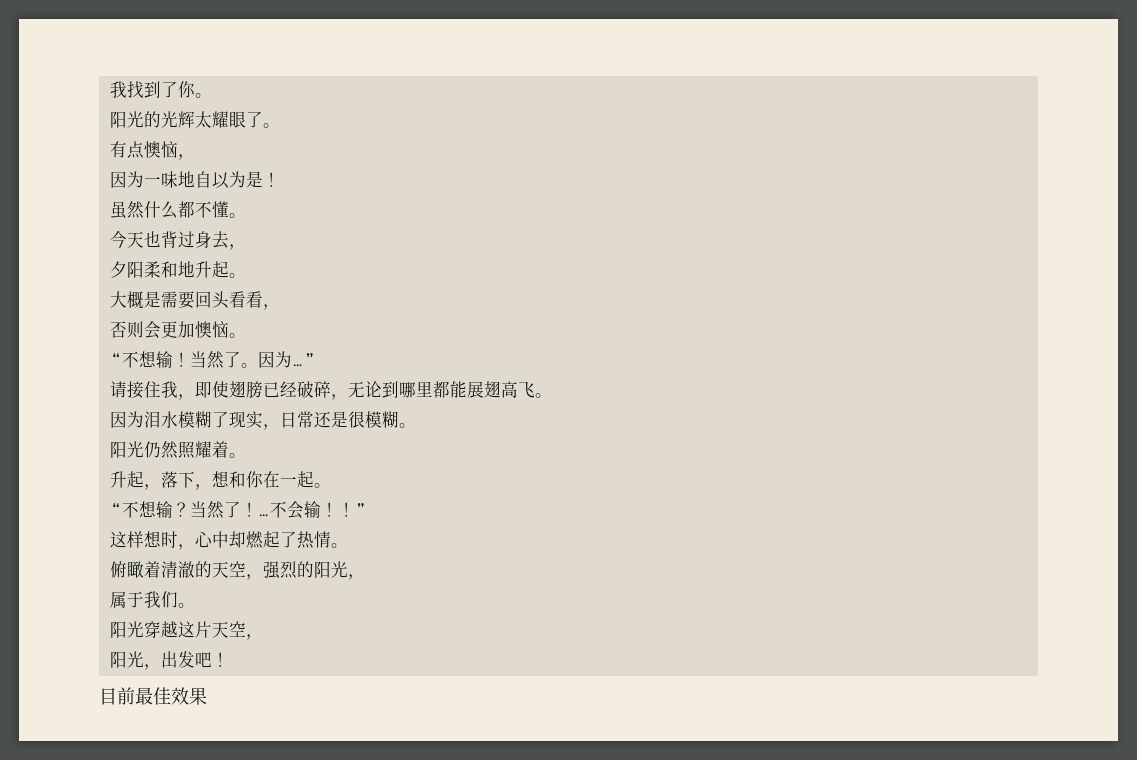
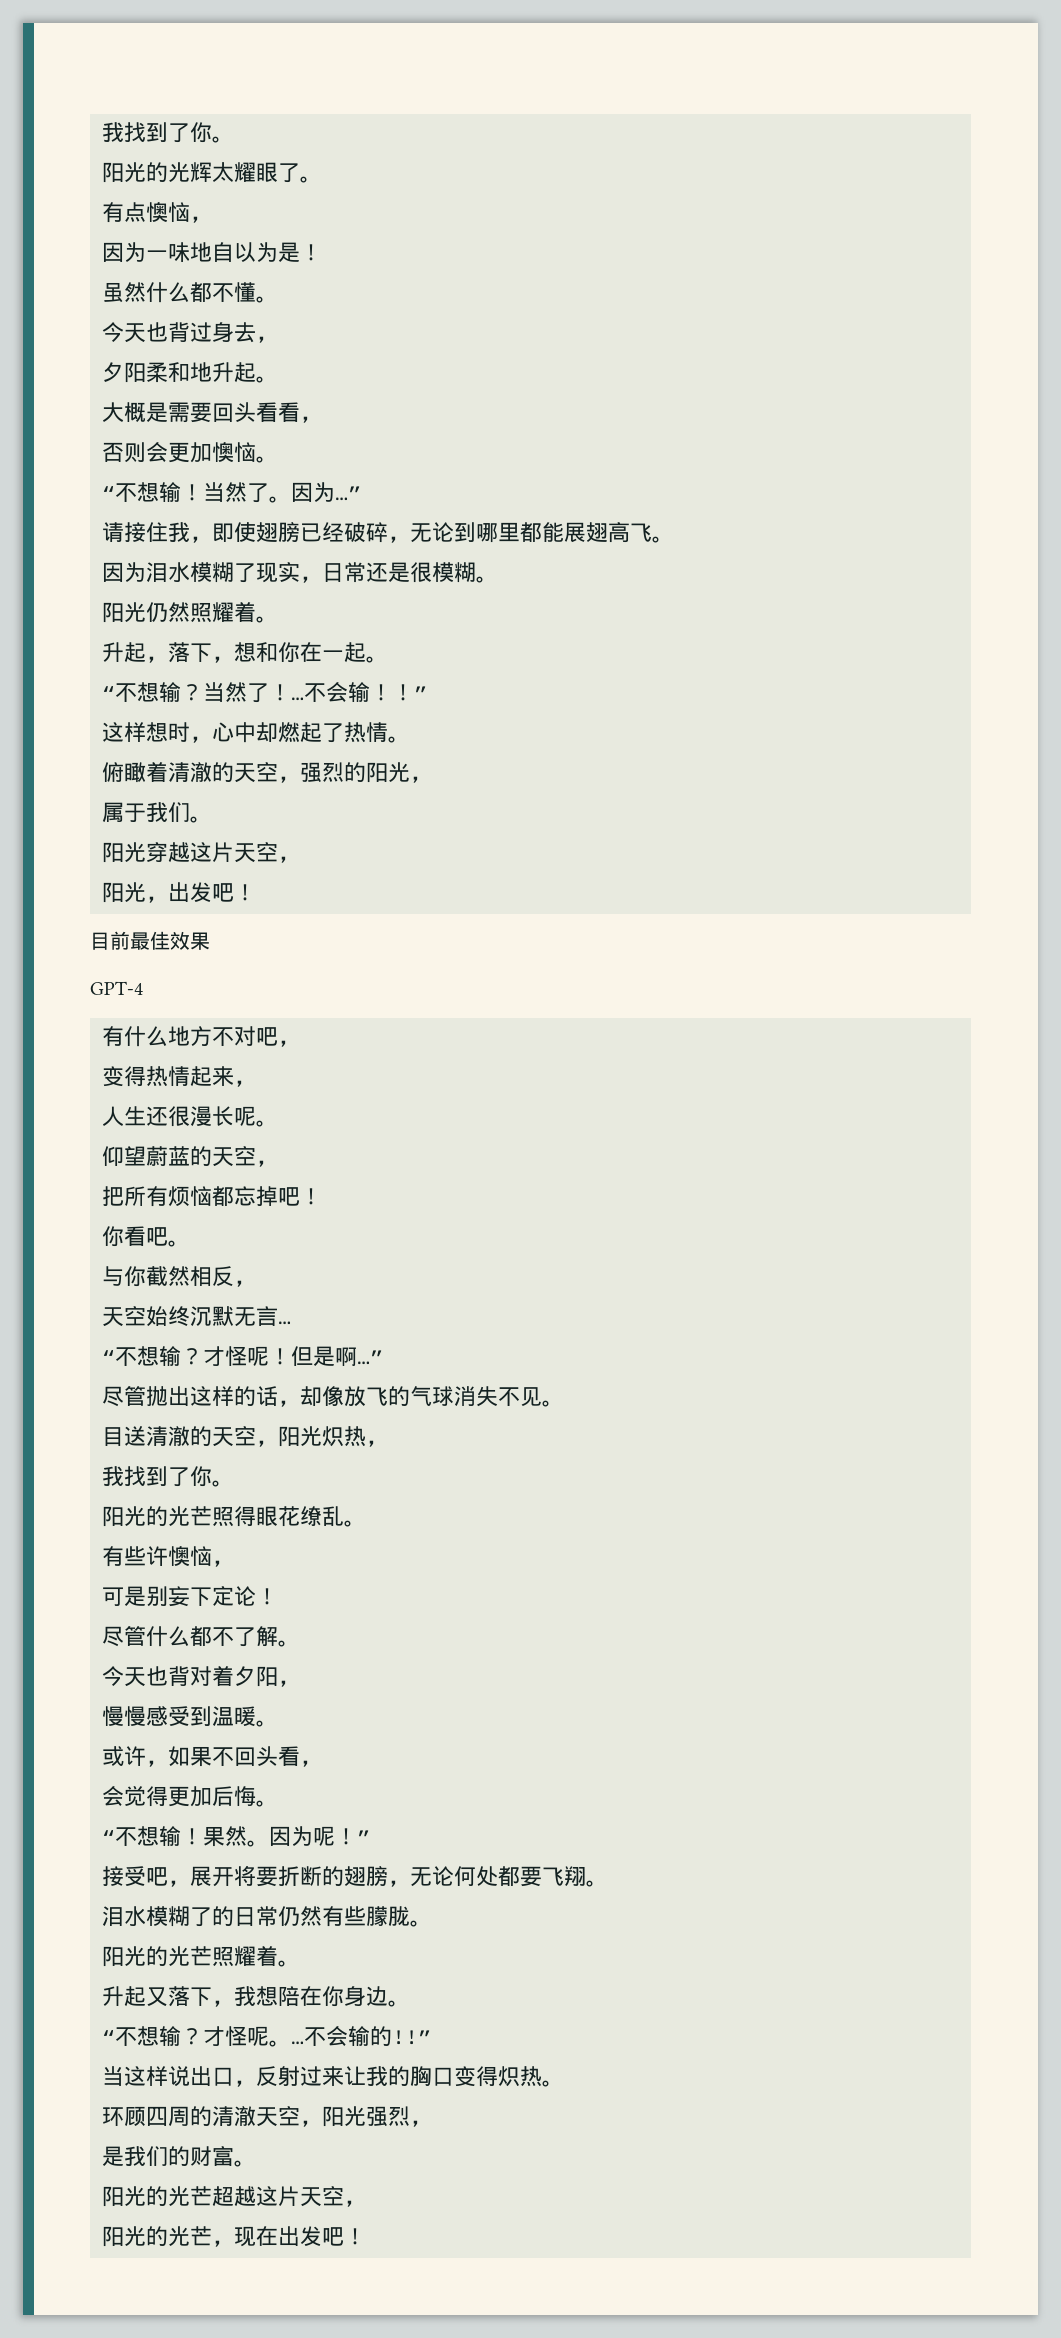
+ GPT-4
+ 有什么地方不对吧，
+ 变得热情起来，
+ 人生还很漫长呢。
+ 仰望蔚蓝的天空，
+ 把所有烦恼都忘掉吧！
+ 你看吧。
+ 与你截然相反，
+ 天空始终沉默无言…
+ “不想输？才怪呢！但是啊…”
+ 尽管抛出这样的话，却像放飞的气球消失不见。
+ 目送清澈的天空，阳光炽热，
+ 我找到了你。
+ 阳光的光芒照得眼花缭乱。
+ 有些许懊恼，
+ 可是别妄下定论！
+ 尽管什么都不了解。
+ 今天也背对着夕阳，
+ 慢慢感受到温暖。
+ 或许，如果不回头看，
+ 会觉得更加后悔。
+ “不想输！果然。因为呢！”
+ 接受吧，展开将要折断的翅膀，无论何处都要飞翔。
+ 泪水模糊了的日常仍然有些朦胧。
+ 阳光的光芒照耀着。
+ 升起又落下，我想陪在你身边。
+ “不想输？才怪呢。…不会输的!!”
+ 当这样说出口，反射过来让我的胸口变得炽热。
+ 环顾四周的清澈天空，阳光强烈，
+ 是我们的财富。
+ 阳光的光芒超越这片天空，
+ 阳光的光芒，现在出发吧！

